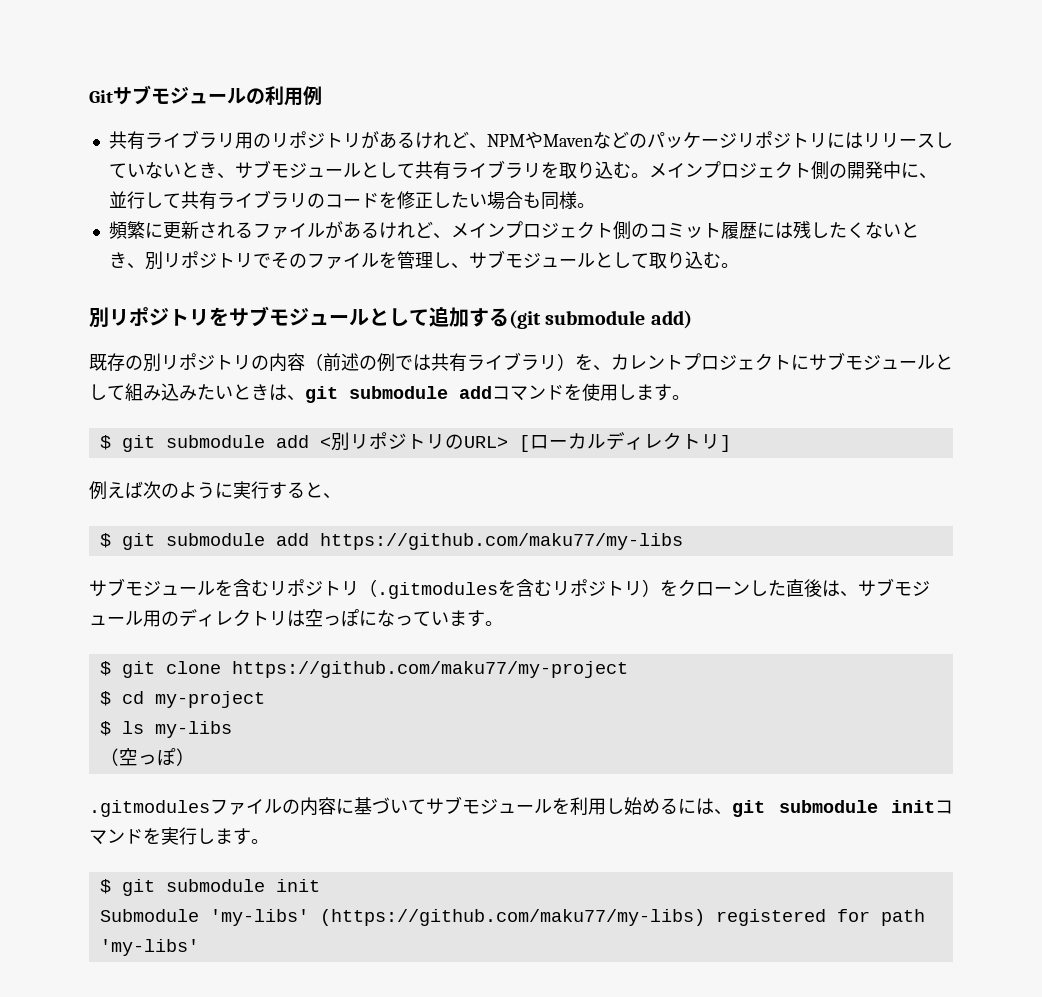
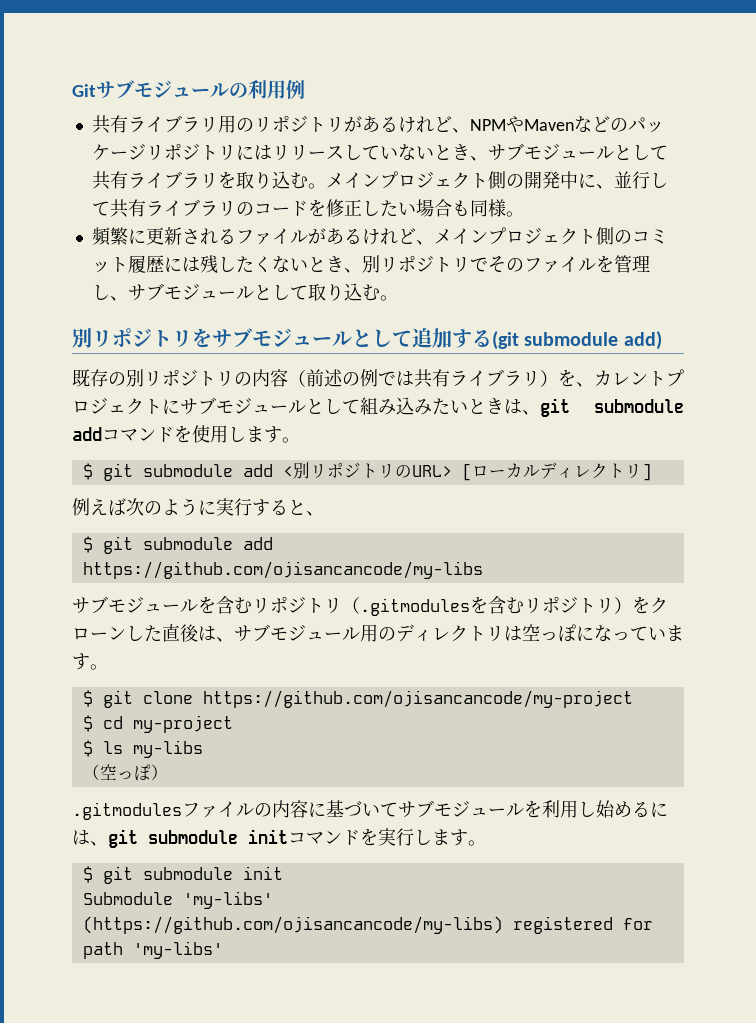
- $ git submodule add https://github.com/maku77/my-libs
+ $ git submodule add https://github.com/ojisancancode/my-libs
- $ git clone https://github.com/maku77/my-project
+ $ git clone https://github.com/ojisancancode/my-project
- Submodule 'my-libs' (https://github.com/maku77/my-libs) registered for path 'my-libs'
+ Submodule 'my-libs' (https://github.com/ojisancancode/my-libs) registered for path 'my-libs'

